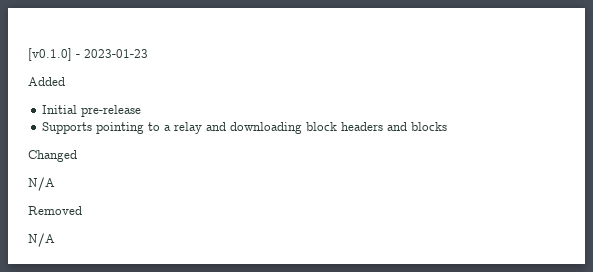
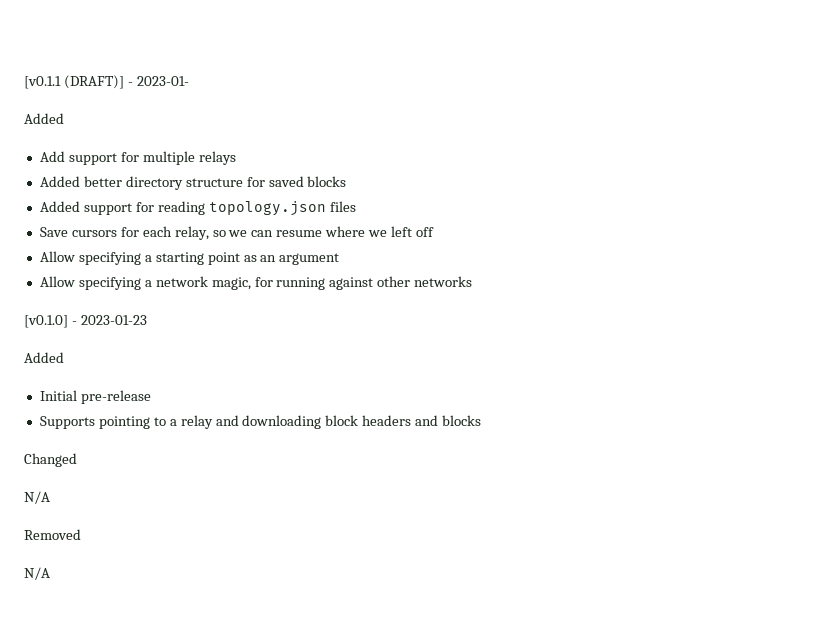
+ [v0.1.1 (DRAFT)] - 2023-01-
+ Added
+ Add support for multiple relays
+ Added better directory structure for saved blocks
+ Added support for reading topology.json files
+ Save cursors for each relay, so we can resume where we left off
+ Allow specifying a starting point as an argument
+ Allow specifying a network magic, for running against other networks

